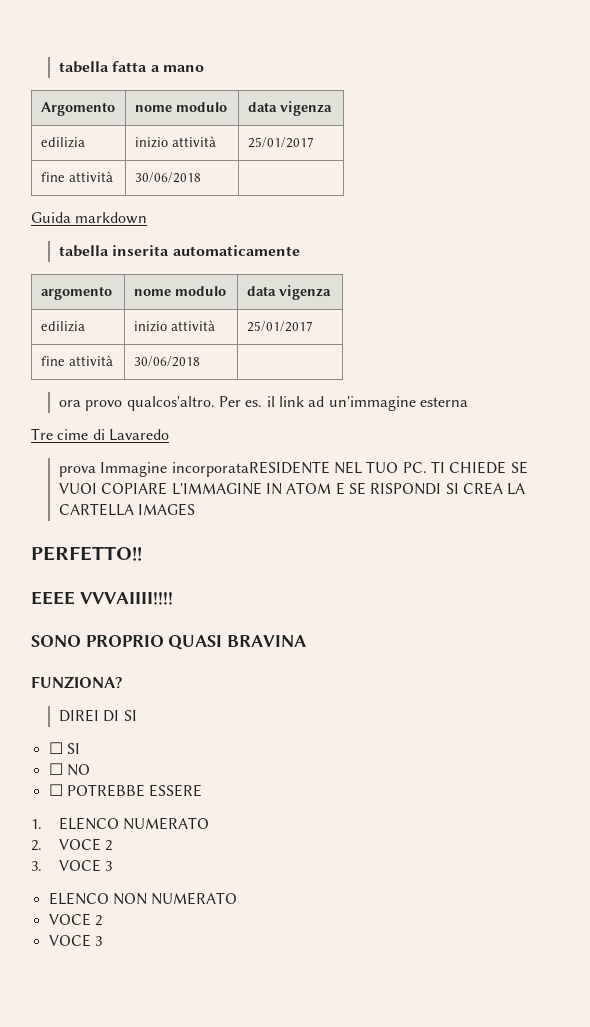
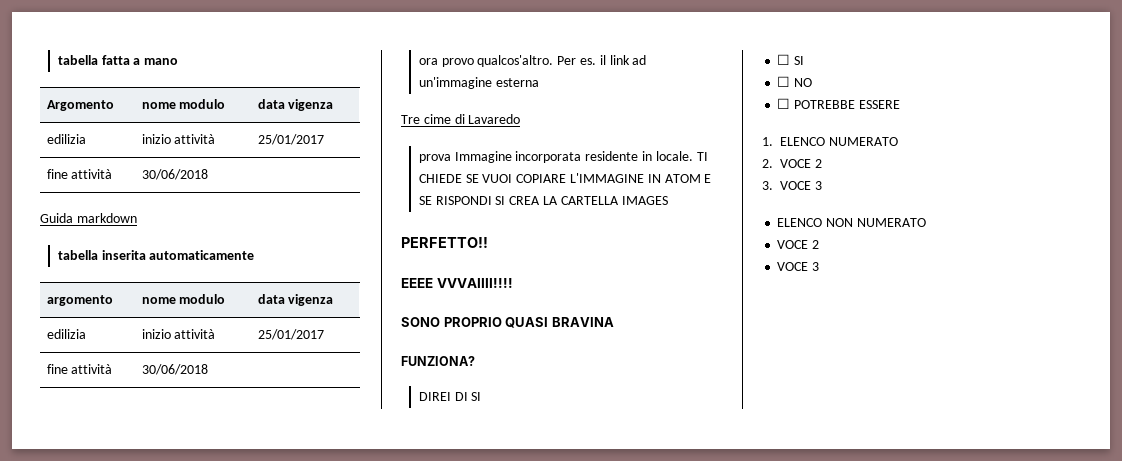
- prova Immagine incorporataRESIDENTE NEL TUO PC. TI CHIEDE SE VUOI COPIARE L'IMMAGINE IN ATOM E SE RISPONDI SI CREA LA CARTELLA IMAGES
+ prova Immagine incorporata residente in locale. TI CHIEDE SE VUOI COPIARE L'IMMAGINE IN ATOM E SE RISPONDI SI CREA LA CARTELLA IMAGES

